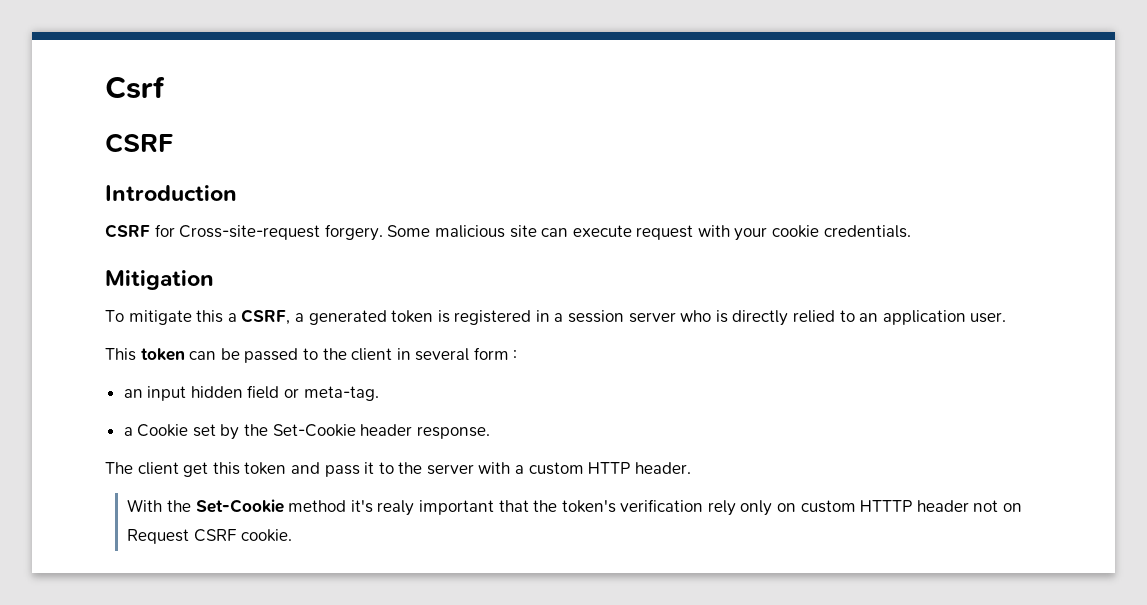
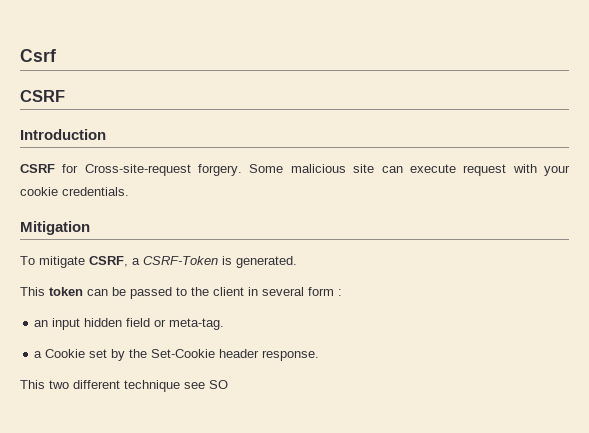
- To mitigate this a CSRF, a generated token is registered in a session server who is directly relied to an application user.
+ To mitigate CSRF, a CSRF-Token is generated.
- The client get this token and pass it to the server with a custom HTTP header.
- With the Set-Cookie method it's realy important that the token's verification rely only on custom HTTTP header not on Request CSRF cookie.
+ This two different technique see SO

